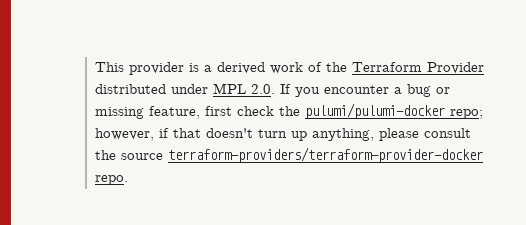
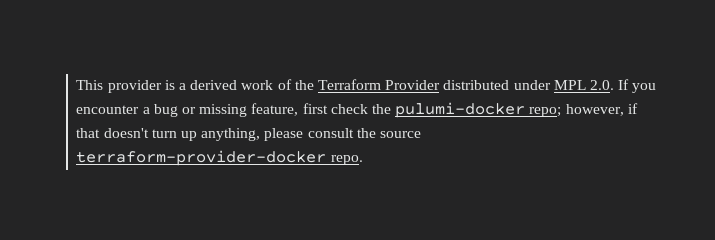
- This provider is a derived work of the Terraform Provider distributed under MPL 2.0. If you encounter a bug or missing feature, first check the pulumi/pulumi-docker repo; however, if that doesn't turn up anything, please consult the source terraform-providers/terraform-provider-docker repo.
+ This provider is a derived work of the Terraform Provider distributed under MPL 2.0. If you encounter a bug or missing feature, first check the pulumi-docker repo; however, if that doesn't turn up anything, please consult the source terraform-provider-docker repo.

